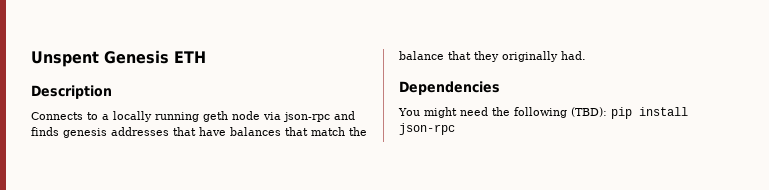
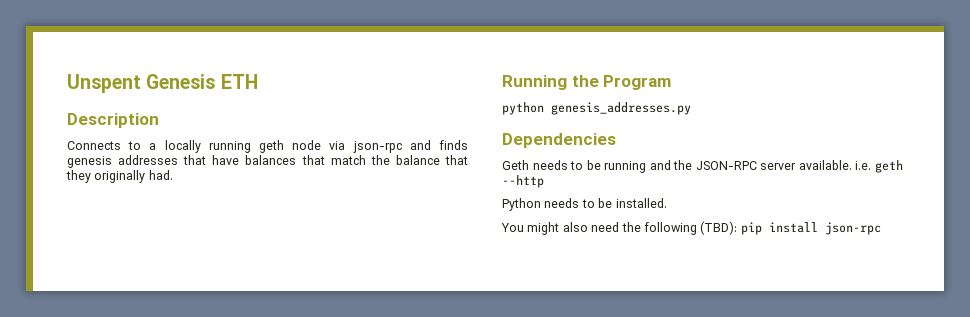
+ Running the Program
+ python genesis_addresses.py
  Dependencies
+ Geth needs to be running and the JSON-RPC server available. i.e. geth --http
+ Python needs to be installed.
- You might need the following (TBD): pip install json-rpc
+ You might also need the following (TBD): pip install json-rpc

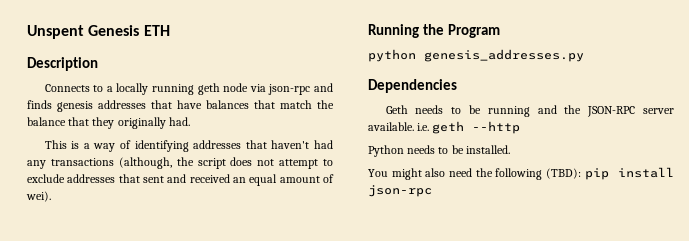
+ This is a way of identifying addresses that haven't had any transactions (although, the script does not attempt to exclude addresses that sent and received an equal amount of wei).

